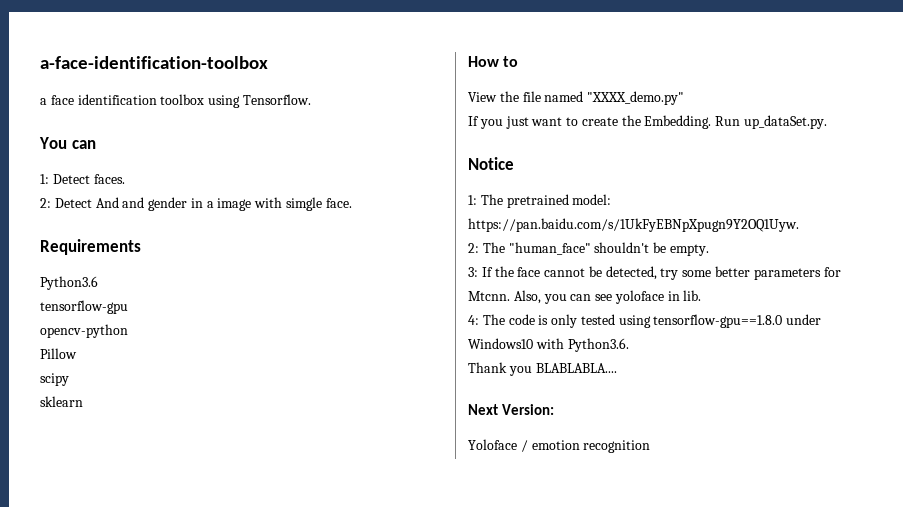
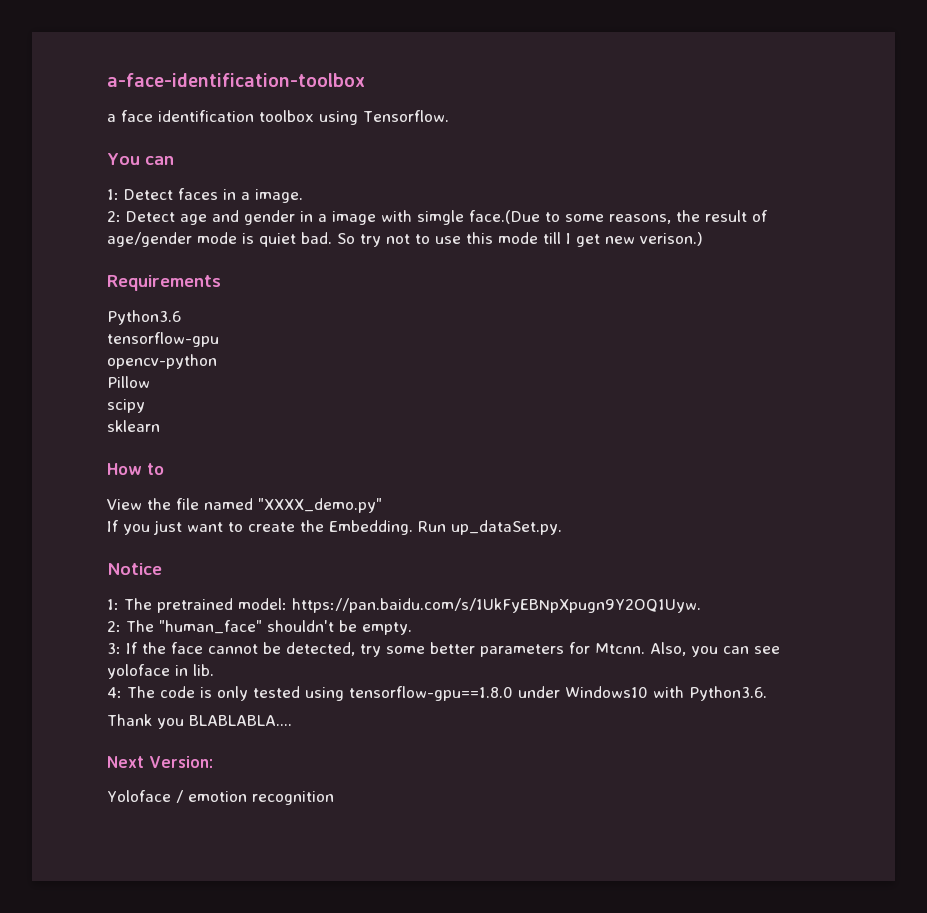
- 1: Detect faces.
+ 1: Detect faces in a image.
- 2: Detect And and gender in a image with simgle face.
+ 2: Detect age and gender in a image with simgle face.(Due to some reasons, the result of age/gender mode is quiet bad. So try not to use this mode till I get new verison.)

